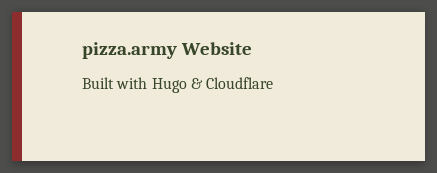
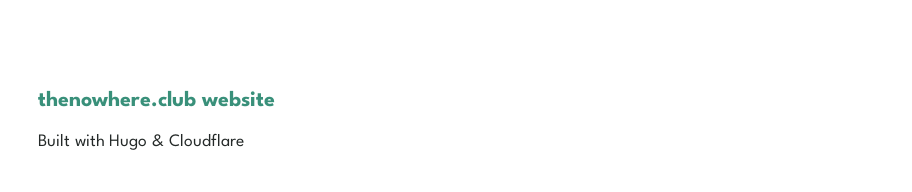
- pizza.army Website
+ thenowhere.club website

